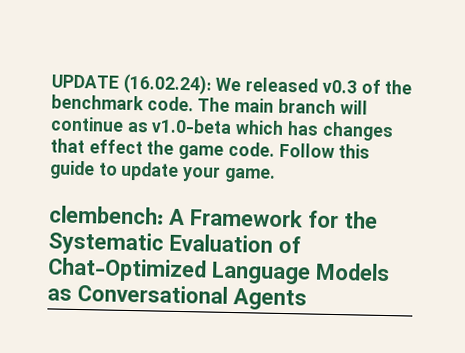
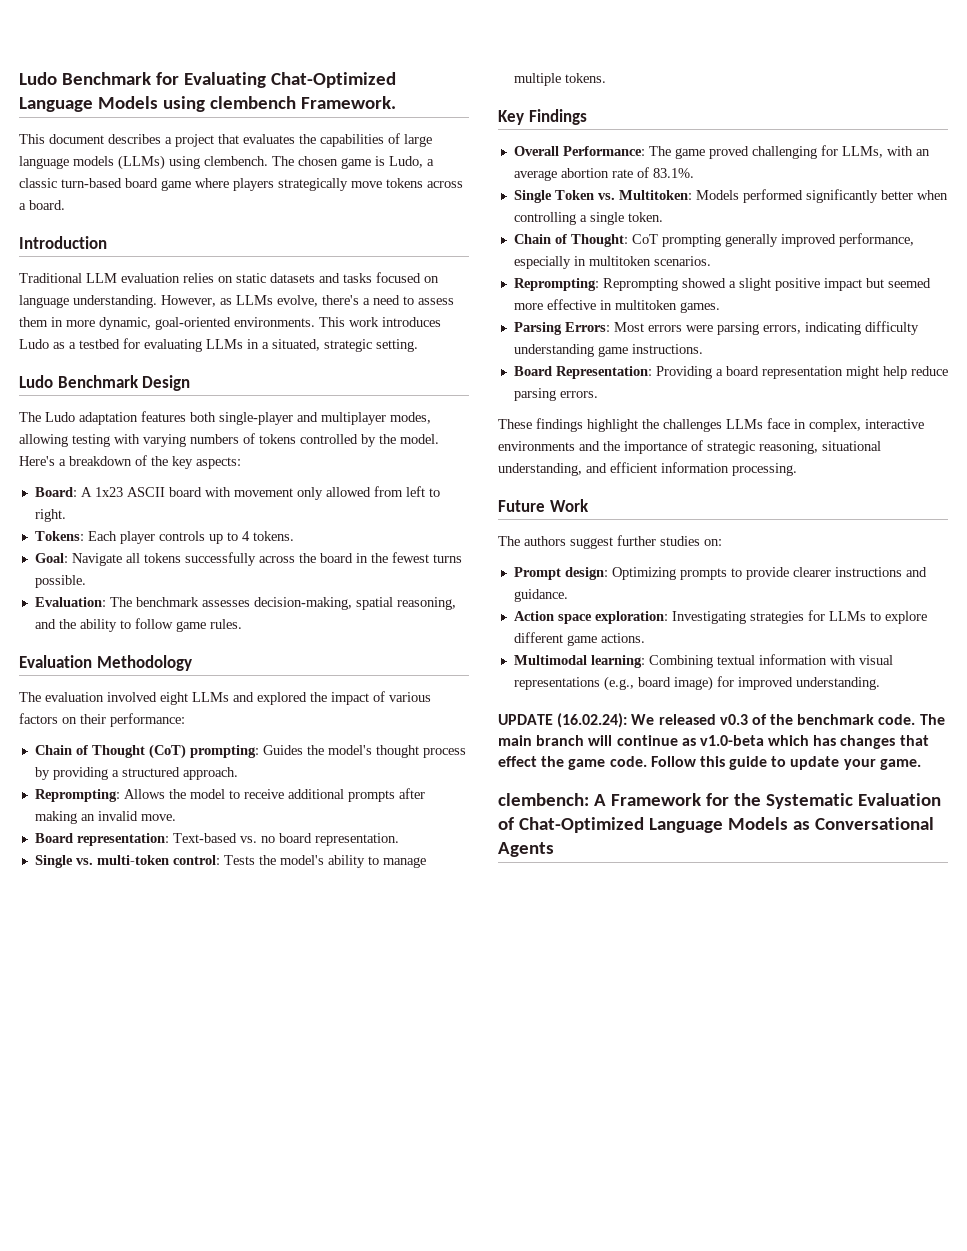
+ Ludo Benchmark for Evaluating Chat-Optimized Language Models using clembench Framework.
+ This document describes a project that evaluates the capabilities of large language models (LLMs) using clembench. The chosen game is Ludo, a classic turn-based board game where players strategically move tokens across a board.
+ Introduction
+ Traditional LLM evaluation relies on static datasets and tasks focused on language understanding. However, as LLMs evolve, there's a need to assess them in more dynamic, goal-oriented environments. This work introduces Ludo as a testbed for evaluating LLMs in a situated, strategic setting.
+ Ludo Benchmark Design
+ The Ludo adaptation features both single-player and multiplayer modes, allowing testing with varying numbers of tokens controlled by the model. Here's a breakdown of the key aspects:
+ Board: A 1x23 ASCII board with movement only allowed from left to right.
+ Tokens: Each player controls up to 4 tokens.
+ Goal: Navigate all tokens successfully across the board in the fewest turns possible.
+ Evaluation: The benchmark assesses decision-making, spatial reasoning, and the ability to follow game rules.
+ Evaluation Methodology
+ The evaluation involved eight LLMs and explored the impact of various factors on their performance:
+ Chain of Thought (CoT) prompting: Guides the model's thought process by providing a structured approach.
+ Reprompting: Allows the model to receive additional prompts after making an invalid move.
+ Board representation: Text-based vs. no board representation.
+ Single vs. multi-token control: Tests the model's ability to manage multiple tokens.
+ Key Findings
+ Overall Performance: The game proved challenging for LLMs, with an average abortion rate of 83.1%.
+ Single Token vs. Multitoken: Models performed significantly better when controlling a single token.
+ Chain of Thought: CoT prompting generally improved performance, especially in multitoken scenarios.
+ Reprompting: Reprompting showed a slight positive impact but seemed more effective in multitoken games.
+ Parsing Errors: Most errors were parsing errors, indicating difficulty understanding game instructions.
+ Board Representation: Providing a board representation might help reduce parsing errors.
+ These findings highlight the challenges LLMs face in complex, interactive environments and the importance of strategic reasoning, situational understanding, and efficient information processing.
+ Future Work
+ The authors suggest further studies on:
+ Prompt design: Optimizing prompts to provide clearer instructions and guidance.
+ Action space exploration: Investigating strategies for LLMs to explore different game actions.
+ Multimodal learning: Combining textual information with visual representations (e.g., board image) for improved understanding.

